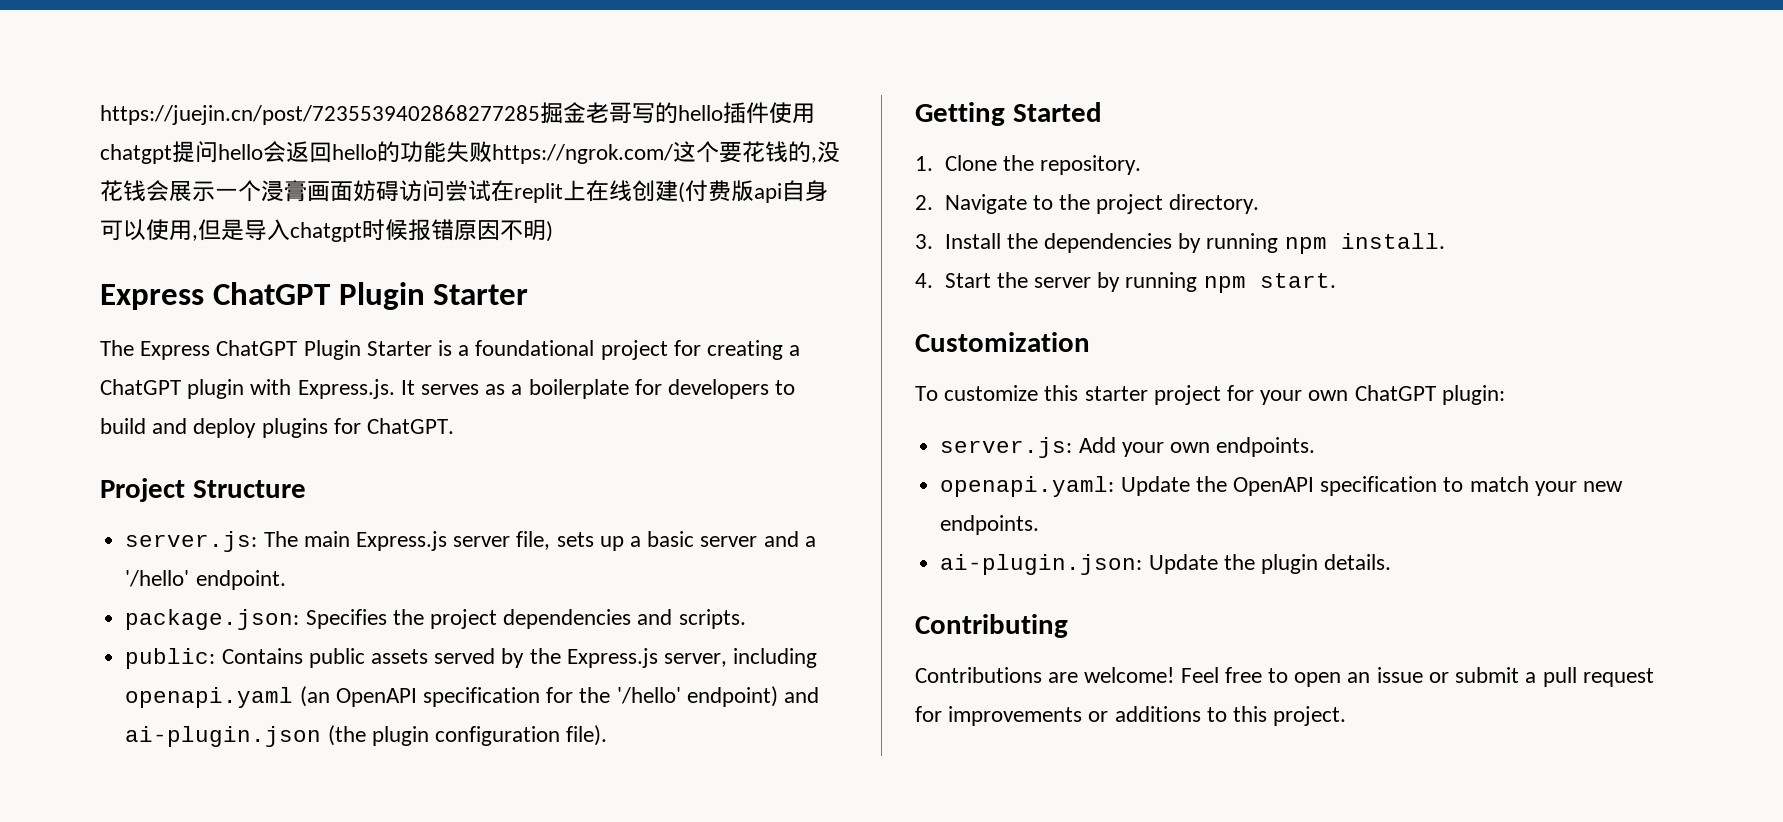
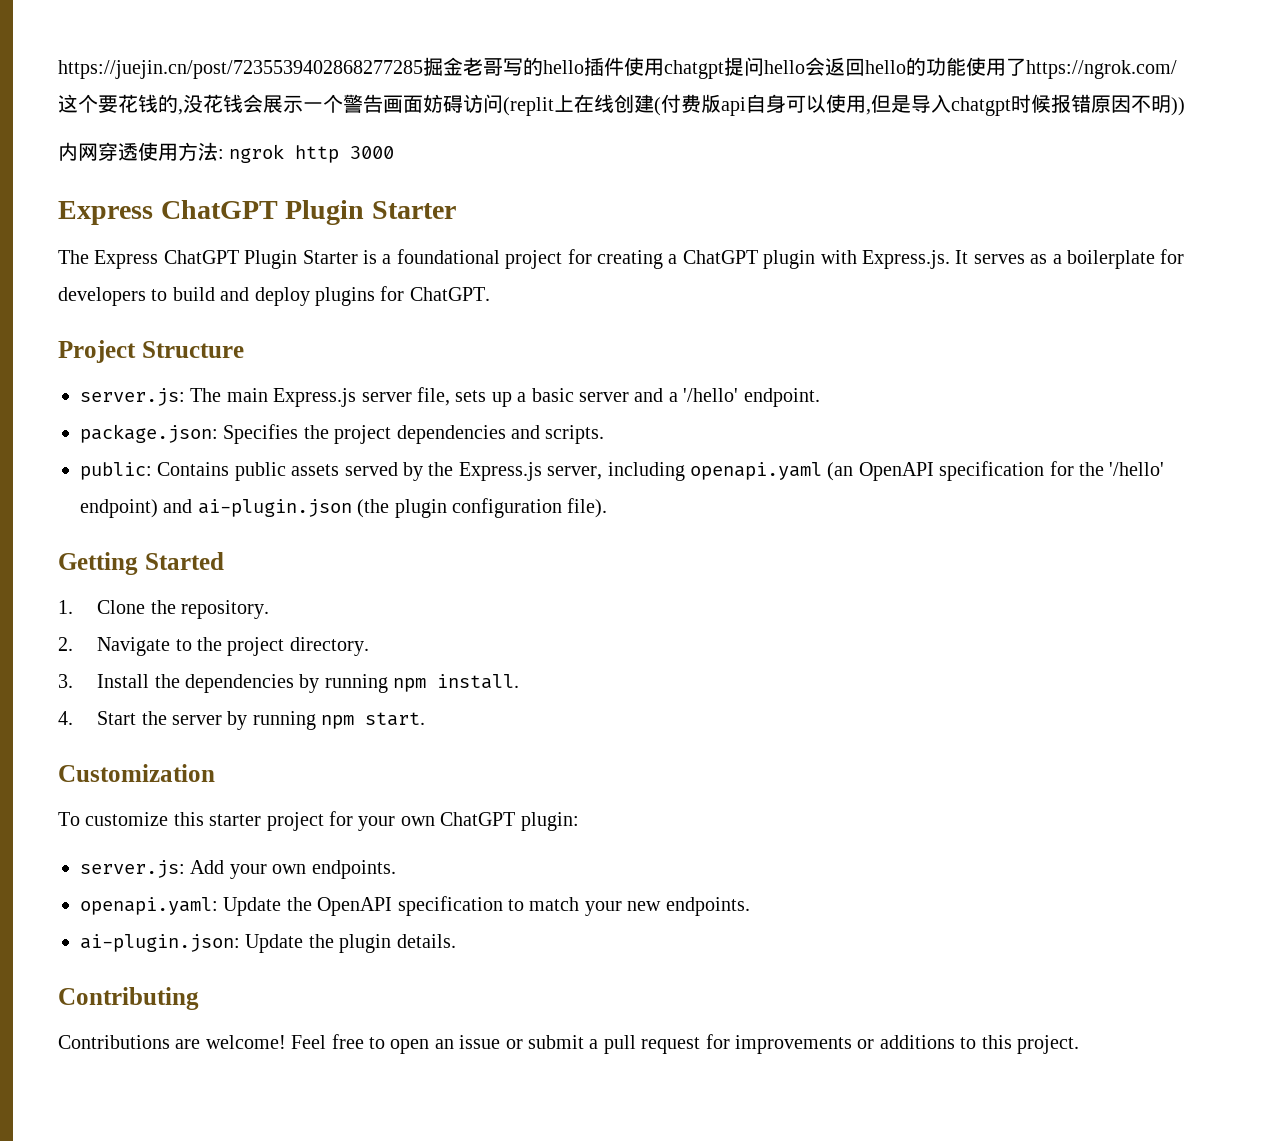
- https://juejin.cn/post/7235539402868277285掘金老哥写的hello插件使用chatgpt提问hello会返回hello的功能失败https://ngrok.com/这个要花钱的,没花钱会展示一个浸膏画面妨碍访问尝试在replit上在线创建(付费版api自身可以使用,但是导入chatgpt时候报错原因不明)
+ https://juejin.cn/post/7235539402868277285掘金老哥写的hello插件使用chatgpt提问hello会返回hello的功能使用了https://ngrok.com/这个要花钱的,没花钱会展示一个警告画面妨碍访问(replit上在线创建(付费版api自身可以使用,但是导入chatgpt时候报错原因不明))
+ 内网穿透使用方法: ngrok http 3000

